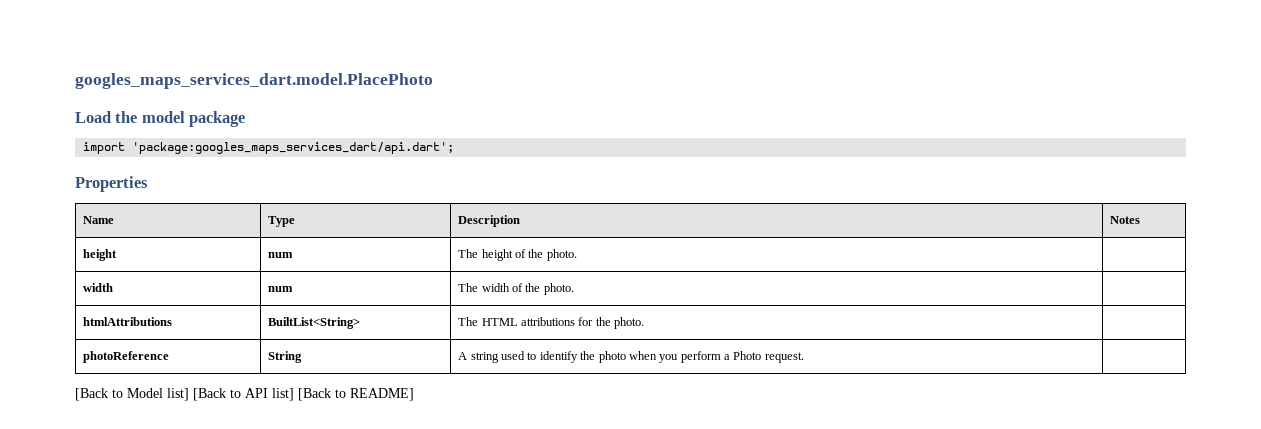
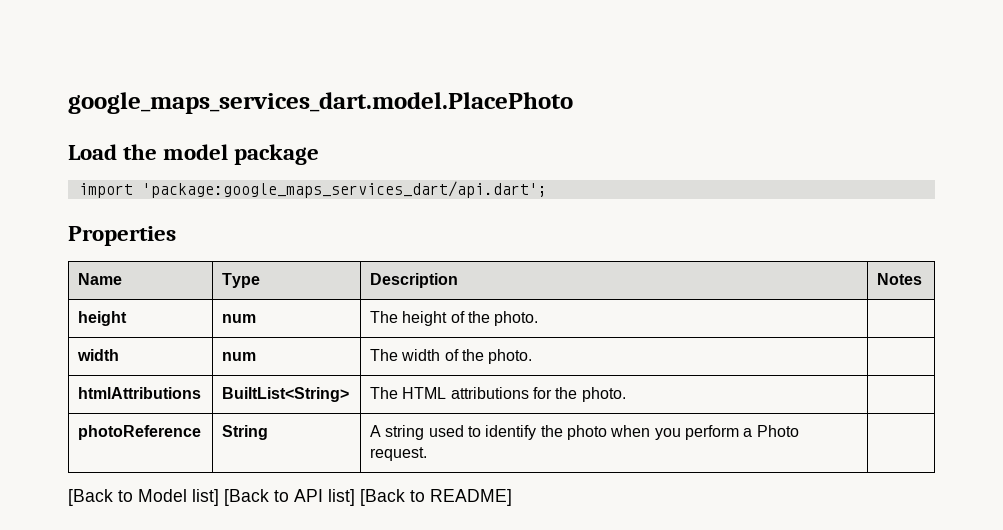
- googles_maps_services_dart.model.PlacePhoto
+ google_maps_services_dart.model.PlacePhoto
- import 'package:googles_maps_services_dart/api.dart';
+ import 'package:google_maps_services_dart/api.dart';

